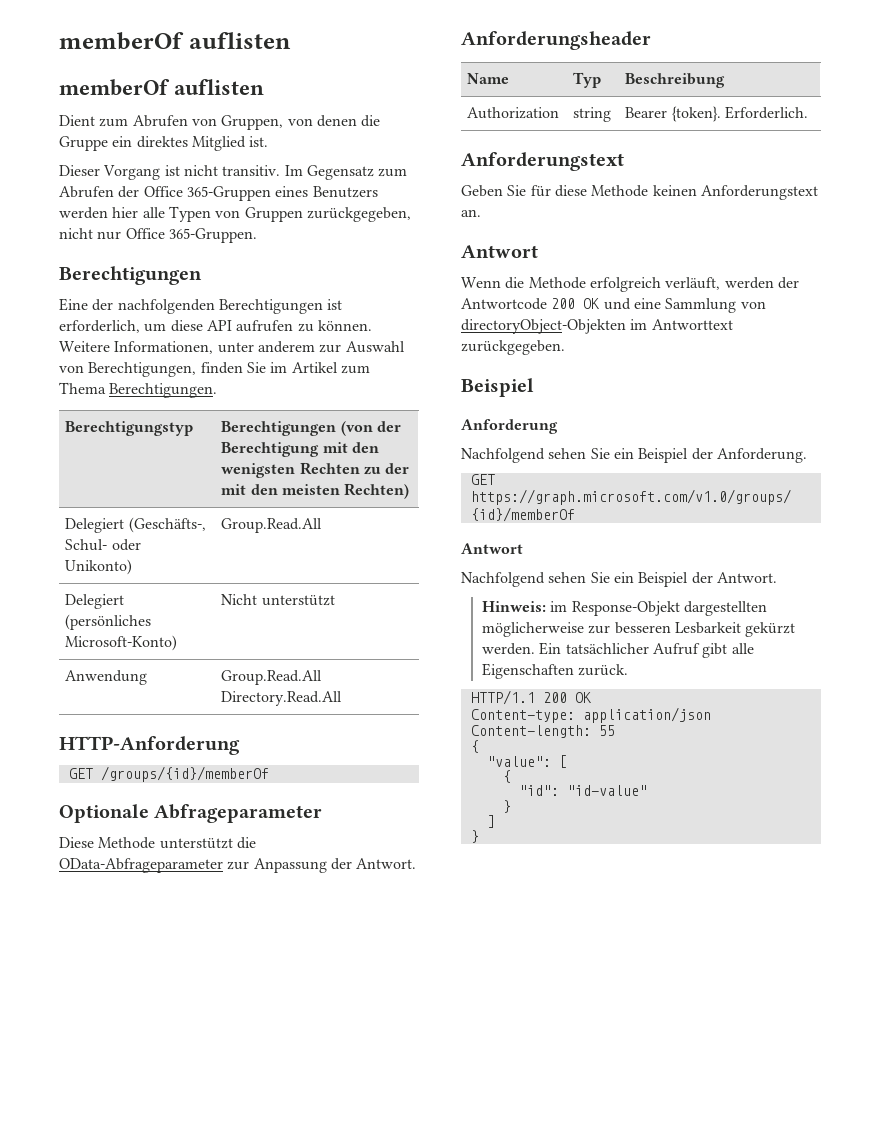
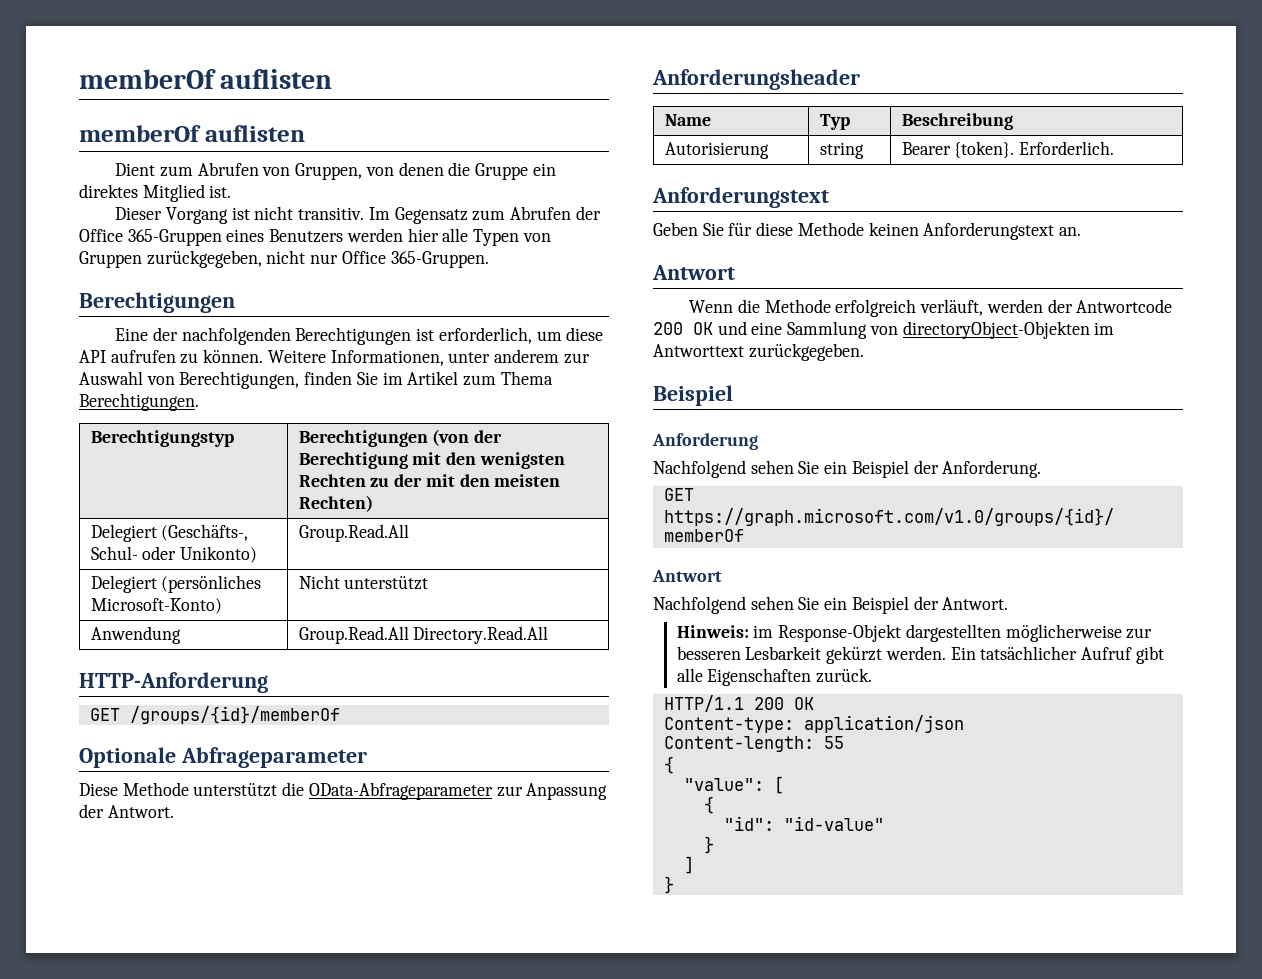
- Authorization | string | Bearer {token}. Erforderlich.
+ Autorisierung | string | Bearer {token}. Erforderlich.

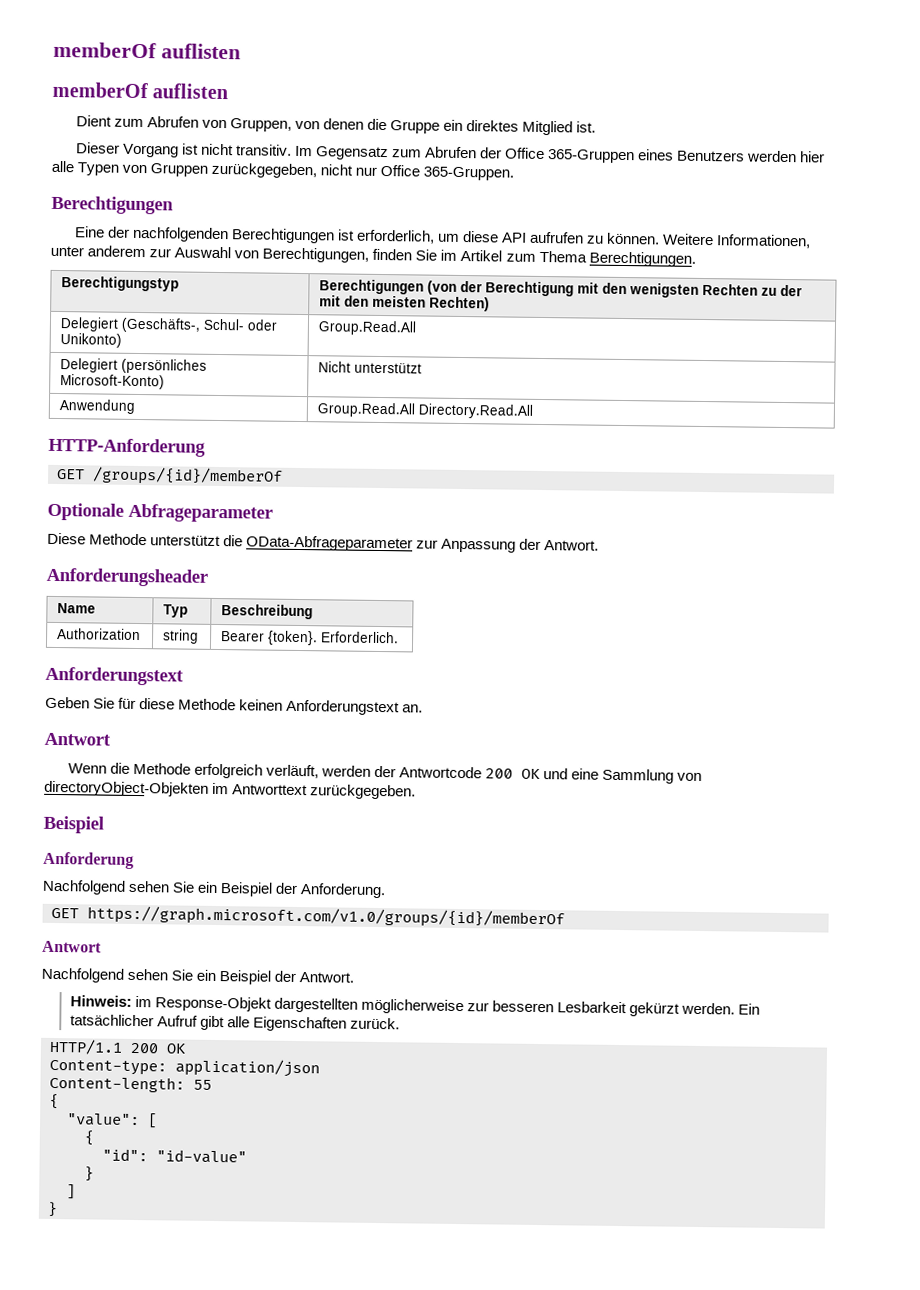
- Autorisierung | string | Bearer {token}. Erforderlich.
+ Authorization | string | Bearer {token}. Erforderlich.

